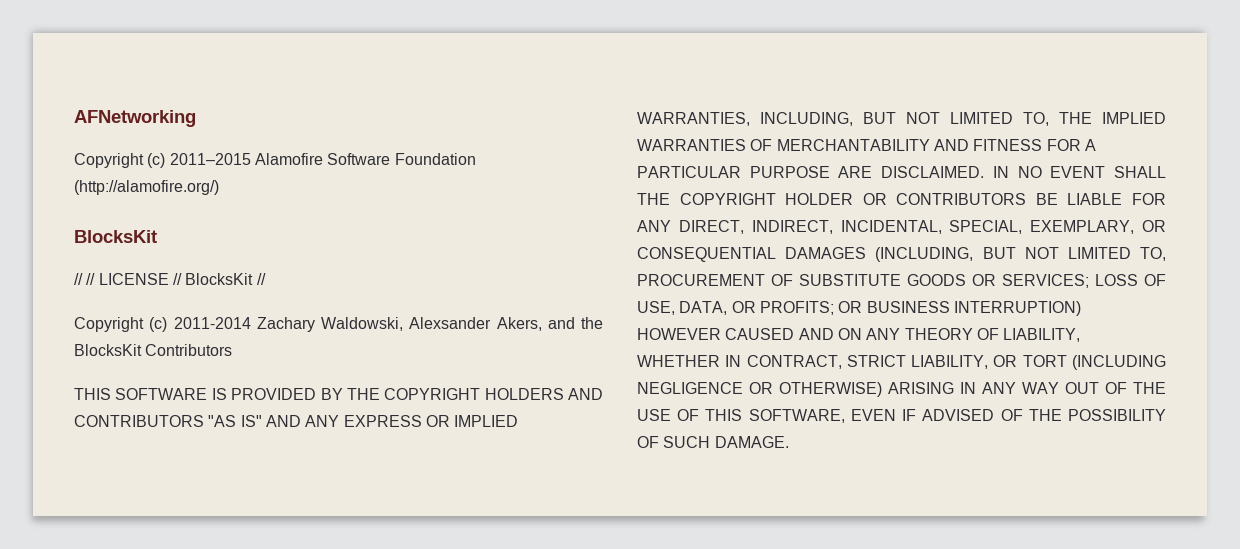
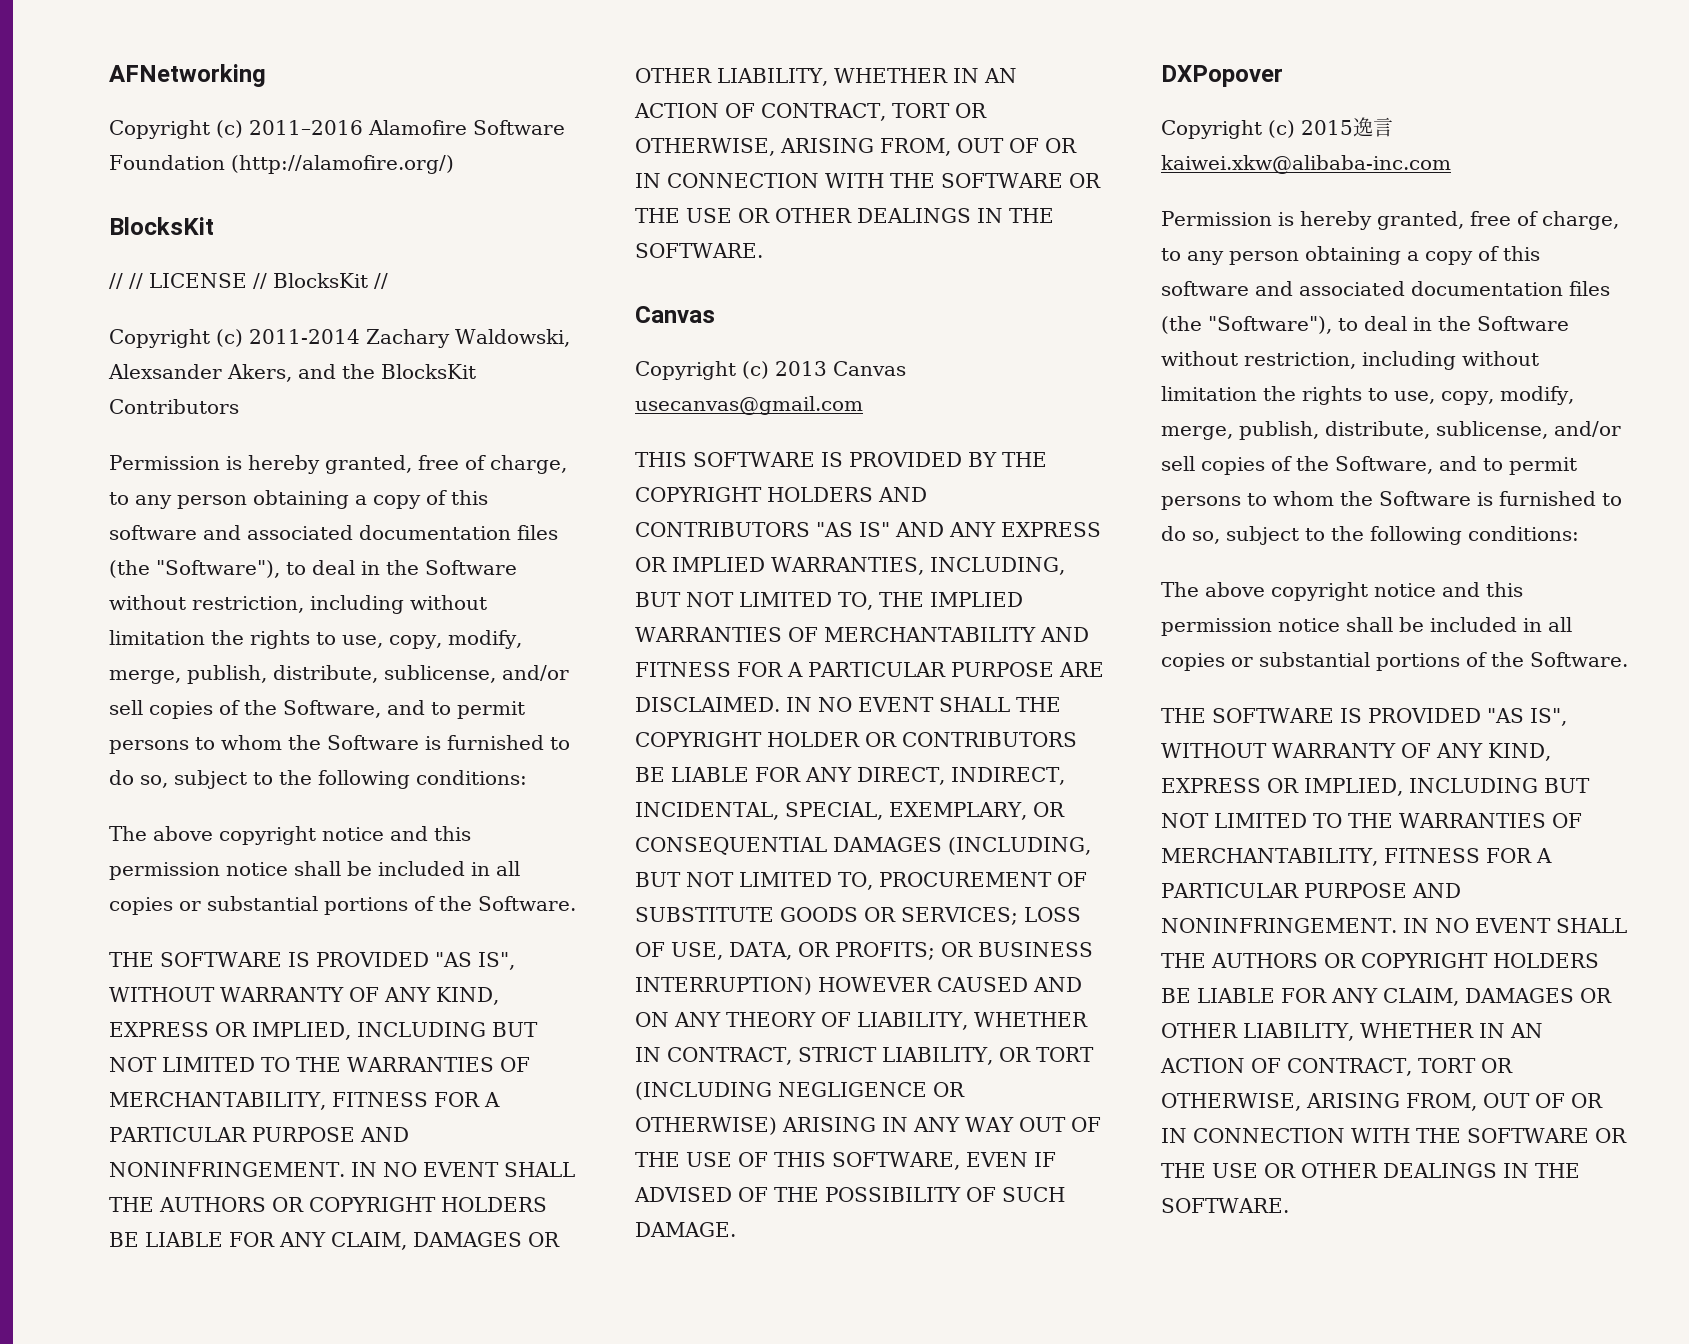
- Copyright (c) 2011–2015 Alamofire Software Foundation (http://alamofire.org/)
+ Copyright (c) 2011–2016 Alamofire Software Foundation (http://alamofire.org/)
  Copyright (c) 2011-2014 Zachary Waldowski, Alexsander Akers, and the BlocksKit Contributors
+ Permission is hereby granted, free of charge, to any person obtaining a copy of this software and associated documentation files (the "Software"), to deal in the Software without restriction, including without limitation the rights to use, copy, modify, merge, publish, distribute, sublicense, and/or sell copies of the Software, and to permit persons to whom the Software is furnished to do so, subject to the following conditions:
+ The above copyright notice and this permission notice shall be included in all copies or substantial portions of the Software.
+ THE SOFTWARE IS PROVIDED "AS IS", WITHOUT WARRANTY OF ANY KIND, EXPRESS OR IMPLIED, INCLUDING BUT NOT LIMITED TO THE WARRANTIES OF MERCHANTABILITY, FITNESS FOR A PARTICULAR PURPOSE AND NONINFRINGEMENT. IN NO EVENT SHALL THE AUTHORS OR COPYRIGHT HOLDERS BE LIABLE FOR ANY CLAIM, DAMAGES OR OTHER LIABILITY, WHETHER IN AN ACTION OF CONTRACT, TORT OR OTHERWISE, ARISING FROM, OUT OF OR IN CONNECTION WITH THE SOFTWARE OR THE USE OR OTHER DEALINGS IN THE SOFTWARE.
+ Canvas
+ Copyright (c) 2013 Canvas usecanvas@gmail.com
+ DXPopover
+ Copyright (c) 2015逸言kaiwei.xkw@alibaba-inc.com
+ Permission is hereby granted, free of charge, to any person obtaining a copy of this software and associated documentation files (the "Software"), to deal in the Software without restriction, including without limitation the rights to use, copy, modify, merge, publish, distribute, sublicense, and/or sell copies of the Software, and to permit persons to whom the Software is furnished to do so, subject to the following conditions:
+ The above copyright notice and this permission notice shall be included in all copies or substantial portions of the Software.
+ THE SOFTWARE IS PROVIDED "AS IS", WITHOUT WARRANTY OF ANY KIND, EXPRESS OR IMPLIED, INCLUDING BUT NOT LIMITED TO THE WARRANTIES OF MERCHANTABILITY, FITNESS FOR A PARTICULAR PURPOSE AND NONINFRINGEMENT. IN NO EVENT SHALL THE AUTHORS OR COPYRIGHT HOLDERS BE LIABLE FOR ANY CLAIM, DAMAGES OR OTHER LIABILITY, WHETHER IN AN ACTION OF CONTRACT, TORT OR OTHERWISE, ARISING FROM, OUT OF OR IN CONNECTION WITH THE SOFTWARE OR THE USE OR OTHER DEALINGS IN THE SOFTWARE.

